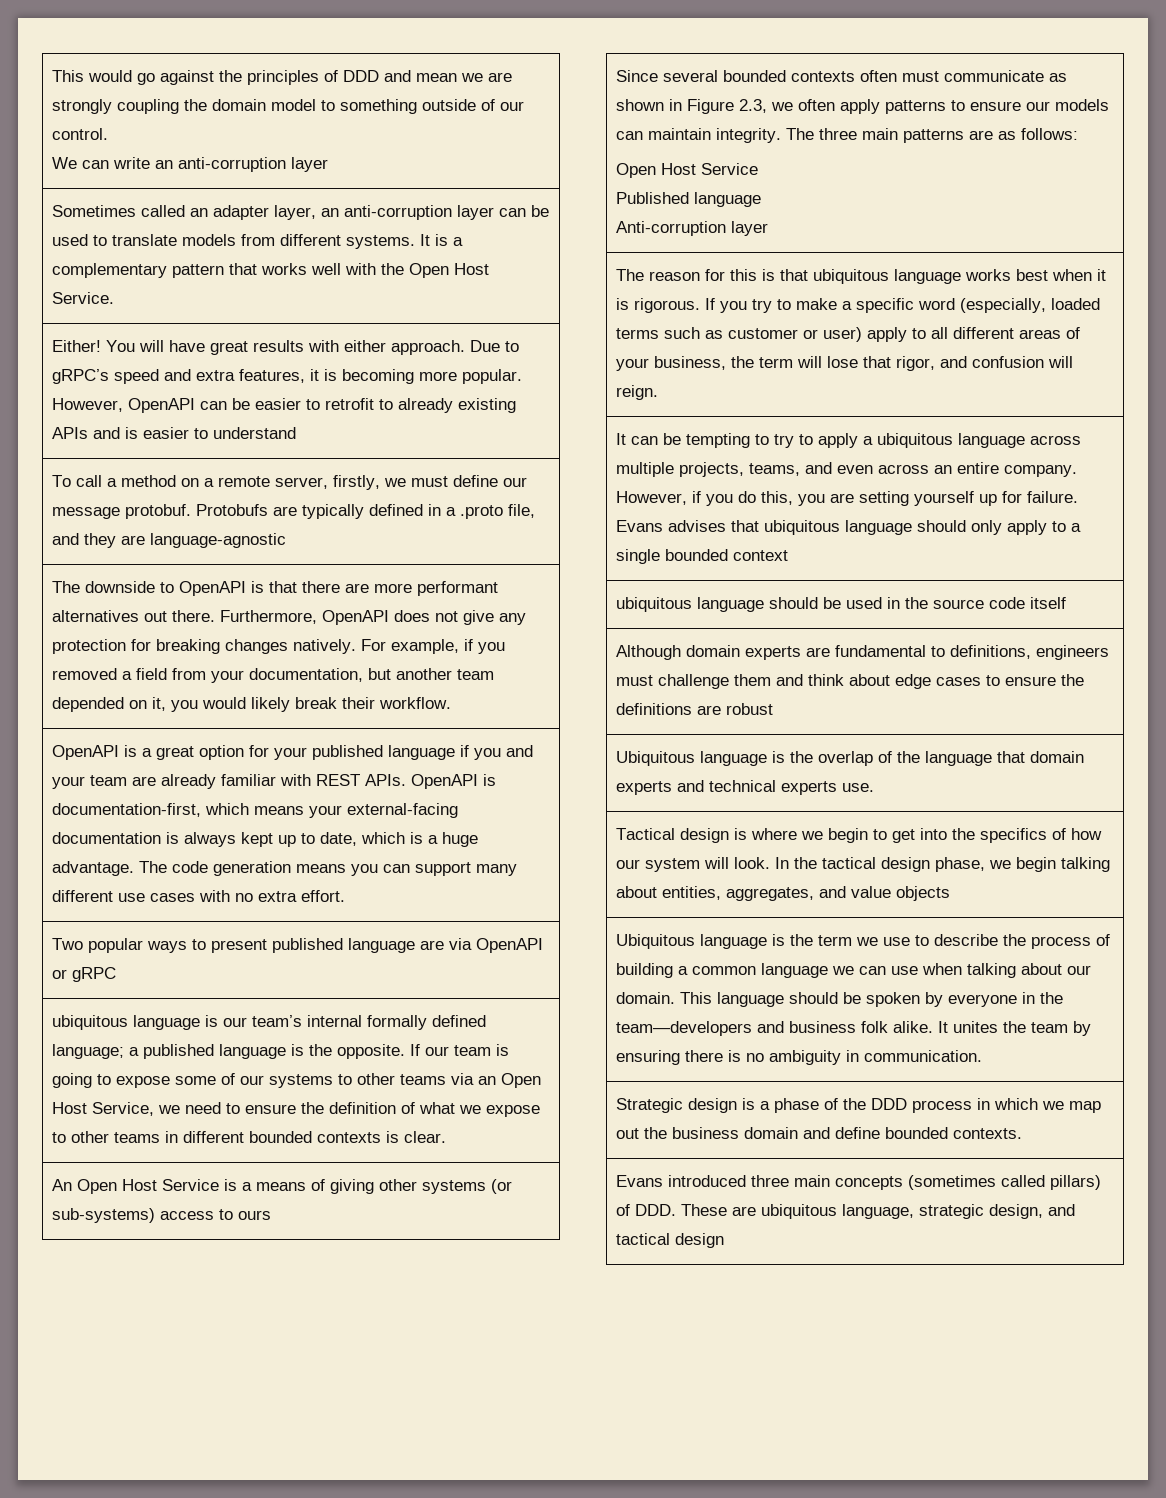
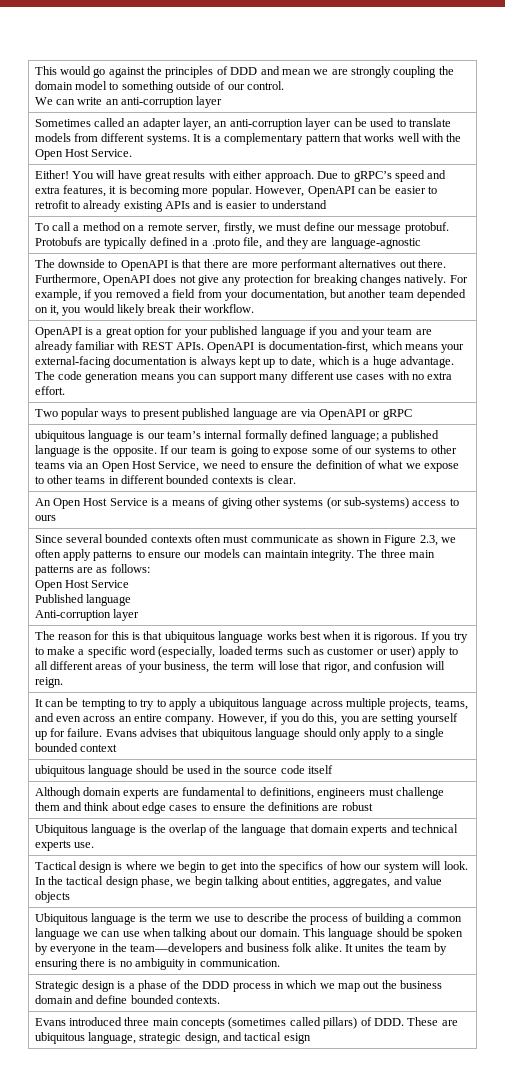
- Evans introduced three main concepts (sometimes called pillars) of DDD. These are ubiquitous language, strategic design, and tactical design
+ Evans introduced three main concepts (sometimes called pillars) of DDD. These are ubiquitous language, strategic design, and tactical esign

